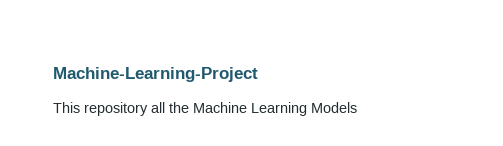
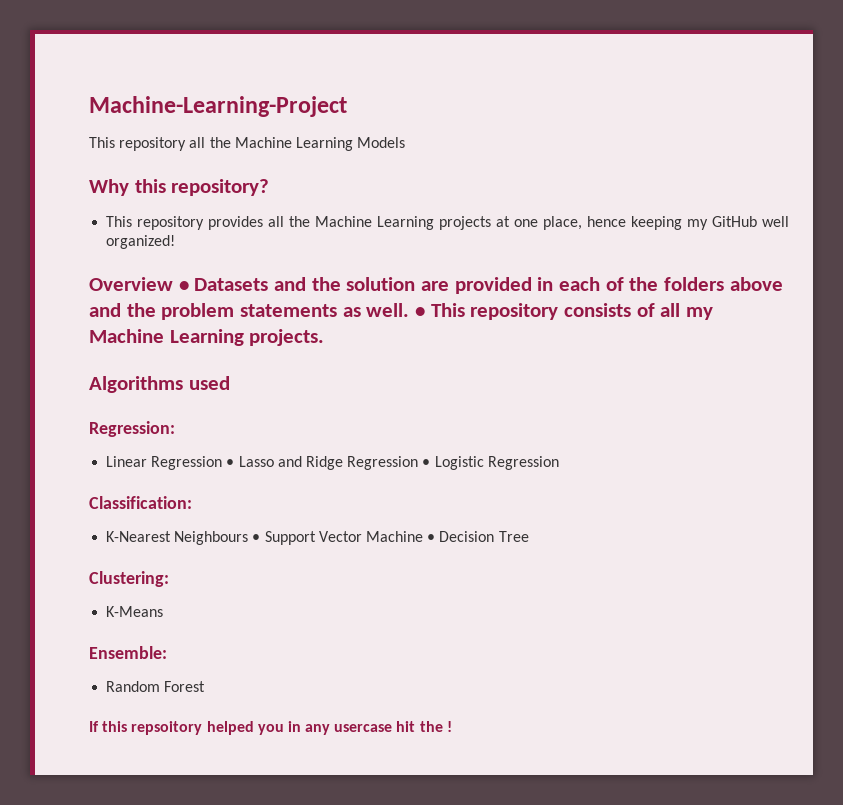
+ Why this repository?
+ This repository provides all the Machine Learning projects at one place, hence keeping my GitHub well organized!
+ Overview • Datasets and the solution are provided in each of the folders above and the problem statements as well. • This repository consists of all my Machine Learning projects.
+ Algorithms used
+ Regression:
+ Linear Regression • Lasso and Ridge Regression • Logistic Regression
+ Classification:
+ K-Nearest Neighbours • Support Vector Machine • Decision Tree
+ Clustering:
+ K-Means
+ Ensemble:
+ Random Forest
+ If this repsoitory helped you in any usercase hit the !

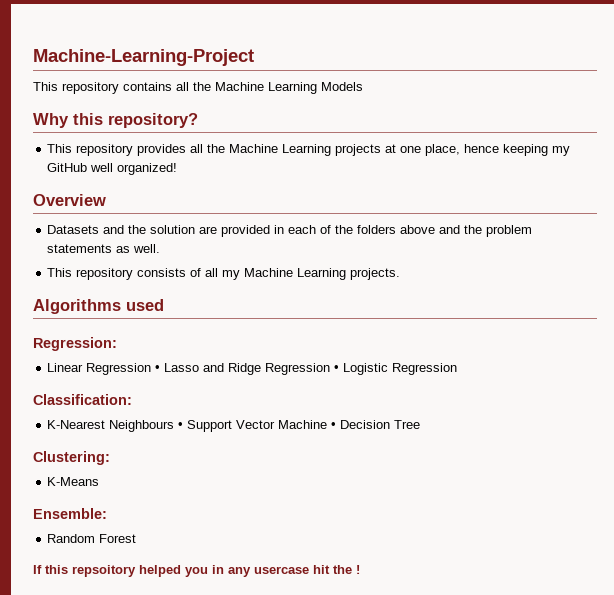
- This repository all the Machine Learning Models
+ This repository contains all the Machine Learning Models
- Overview • Datasets and the solution are provided in each of the folders above and the problem statements as well. • This repository consists of all my Machine Learning projects.
+ Overview
+ Datasets and the solution are provided in each of the folders above and the problem statements as well.
+ This repository consists of all my Machine Learning projects.

